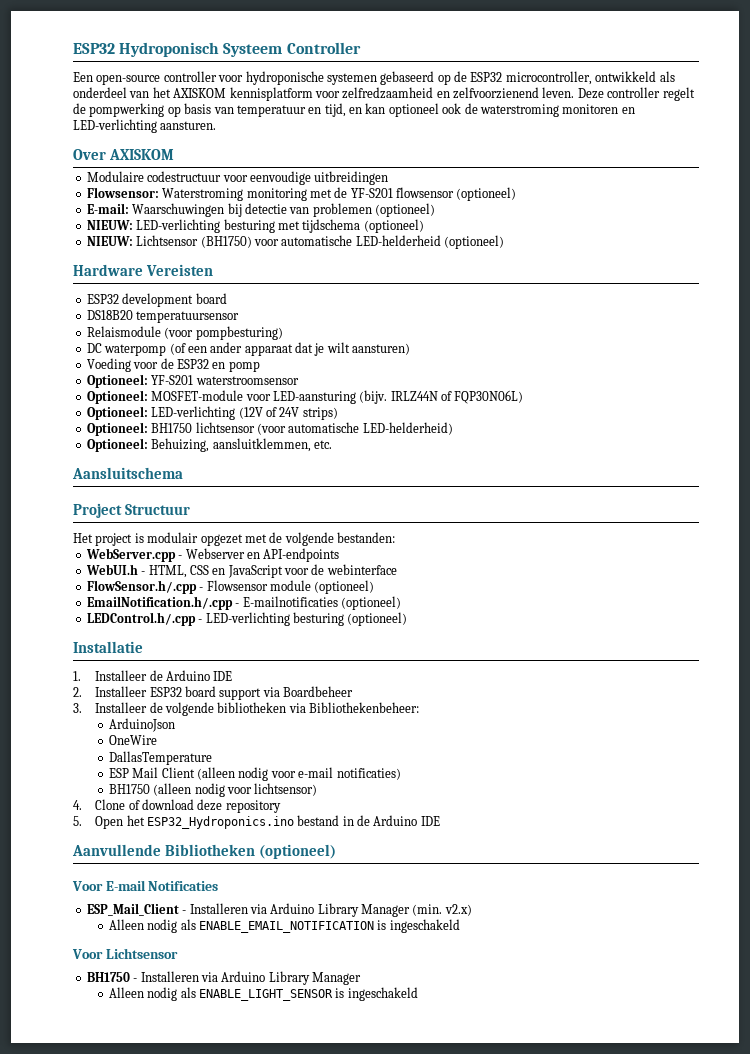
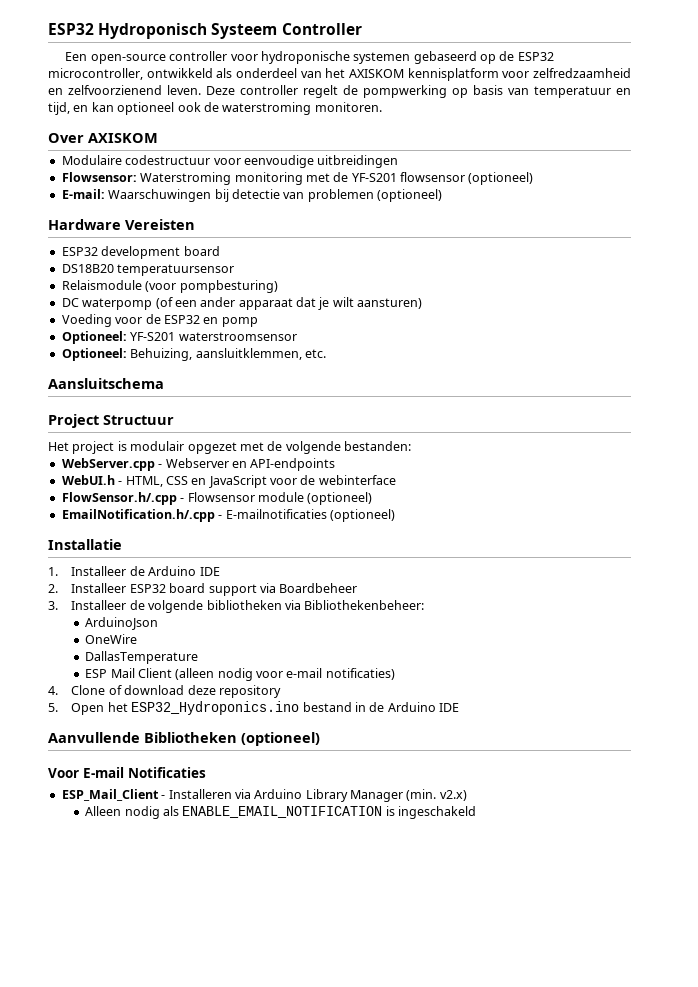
- Deze controller regelt de pompwerking op basis van temperatuur en tijd, en kan optioneel ook de waterstroming monitoren en LED-verlichting aansturen.
+ Deze controller regelt de pompwerking op basis van temperatuur en tijd, en kan optioneel ook de waterstroming monitoren.
- NIEUW: LED-verlichting besturing met tijdschema (optioneel)
- NIEUW: Lichtsensor (BH1750) voor automatische LED-helderheid (optioneel)
- Optioneel: MOSFET-module voor LED-aansturing (bijv. IRLZ44N of FQP30N06L)
- Optioneel: LED-verlichting (12V of 24V strips)
- Optioneel: BH1750 lichtsensor (voor automatische LED-helderheid)
- LEDControl.h/.cpp - LED-verlichting besturing (optioneel)
- BH1750 (alleen nodig voor lichtsensor)
- Voor Lichtsensor
- BH1750 - Installeren via Arduino Library Manager
- Alleen nodig als ENABLE_LIGHT_SENSOR is ingeschakeld

